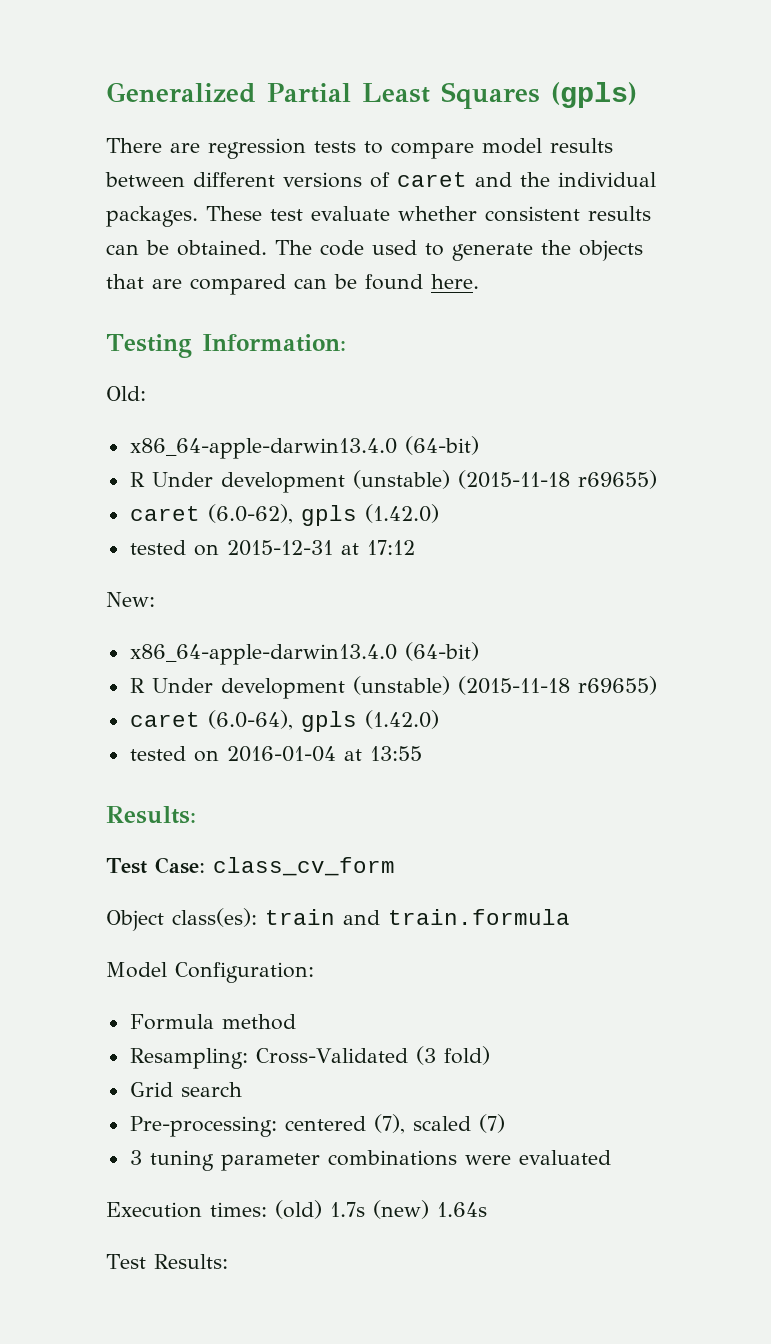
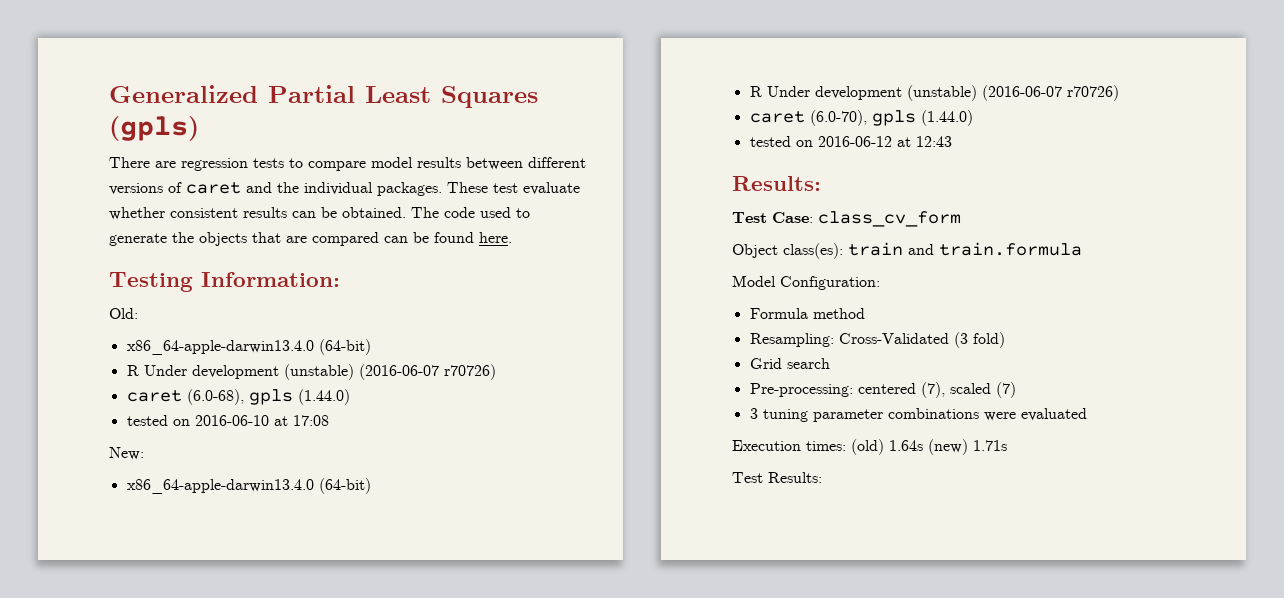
  Old:
  x86_64-apple-darwin13.4.0 (64-bit)
- R Under development (unstable) (2015-11-18 r69655)
- caret (6.0-62), gpls (1.42.0)
- tested on 2015-12-31 at 17:12
+ R Under development (unstable) (2016-06-07 r70726)
+ caret (6.0-68), gpls (1.44.0)
+ tested on 2016-06-10 at 17:08
  New:
  x86_64-apple-darwin13.4.0 (64-bit)
- R Under development (unstable) (2015-11-18 r69655)
- caret (6.0-64), gpls (1.42.0)
- tested on 2016-01-04 at 13:55
+ R Under development (unstable) (2016-06-07 r70726)
+ caret (6.0-70), gpls (1.44.0)
+ tested on 2016-06-12 at 12:43
- Execution times: (old) 1.7s (new) 1.64s
+ Execution times: (old) 1.64s (new) 1.71s

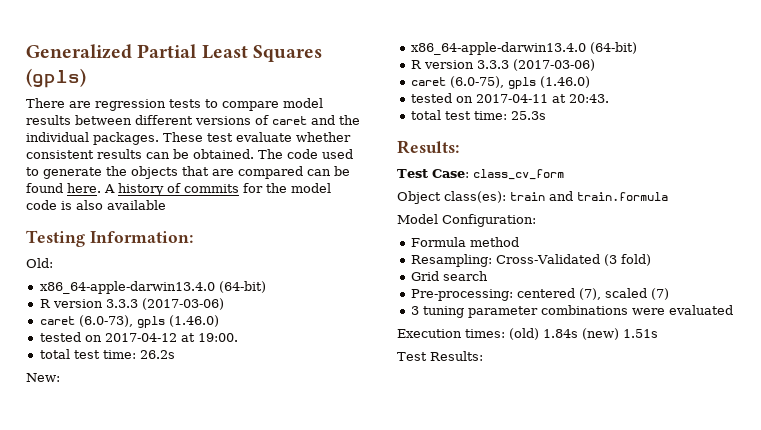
+ A history of commits for the model code is also available
  Old:
  x86_64-apple-darwin13.4.0 (64-bit)
- R Under development (unstable) (2016-06-07 r70726)
- caret (6.0-68), gpls (1.44.0)
- tested on 2016-06-10 at 17:08
+ R version 3.3.3 (2017-03-06)
+ caret (6.0-73), gpls (1.46.0)
+ tested on 2017-04-12 at 19:00.
+ total test time: 26.2s
  New:
  x86_64-apple-darwin13.4.0 (64-bit)
- R Under development (unstable) (2016-06-07 r70726)
- caret (6.0-70), gpls (1.44.0)
- tested on 2016-06-12 at 12:43
+ R version 3.3.3 (2017-03-06)
+ caret (6.0-75), gpls (1.46.0)
+ tested on 2017-04-11 at 20:43.
+ total test time: 25.3s
- Execution times: (old) 1.64s (new) 1.71s
+ Execution times: (old) 1.84s (new) 1.51s

